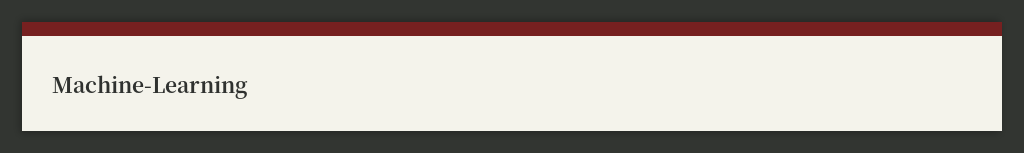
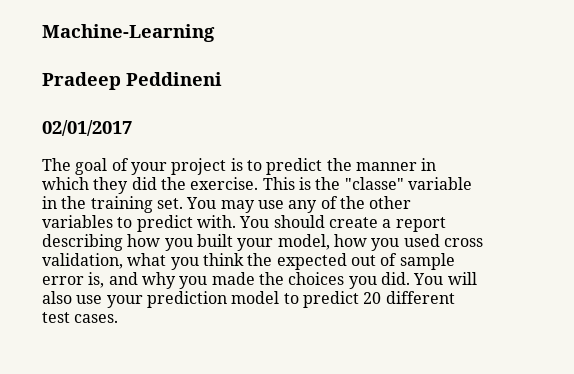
+ Pradeep Peddineni
+ 02/01/2017
+ The goal of your project is to predict the manner in which they did the exercise. This is the "classe" variable in the training set. You may use any of the other variables to predict with. You should create a report describing how you built your model, how you used cross validation, what you think the expected out of sample error is, and why you made the choices you did. You will also use your prediction model to predict 20 different test cases.

